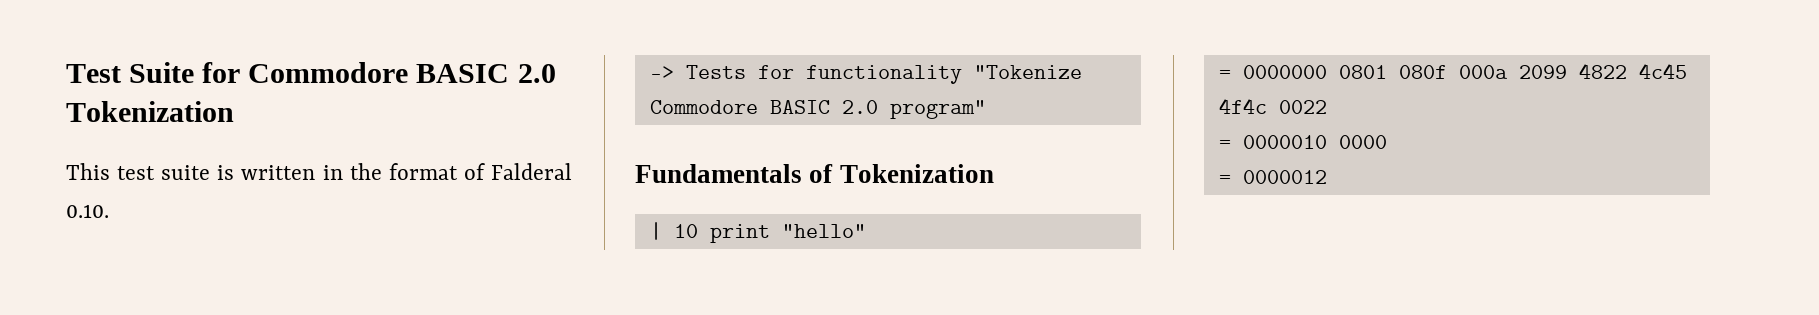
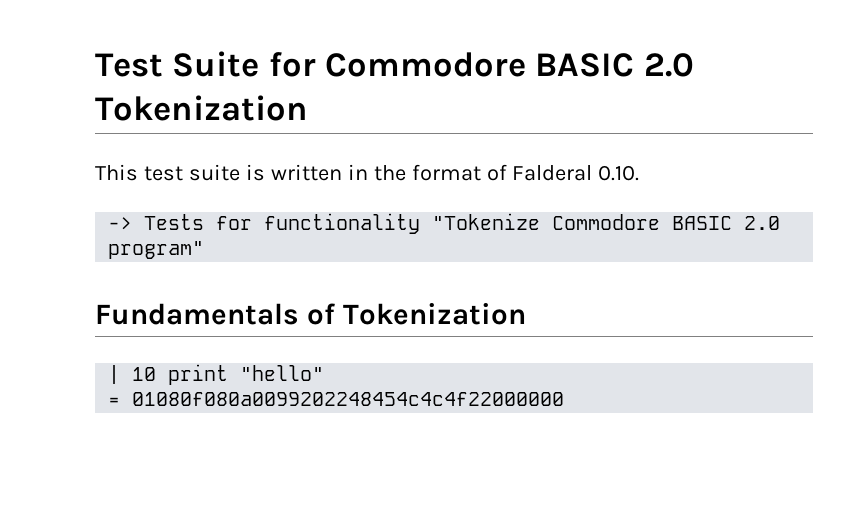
- = 0000000 0801 080f 000a 2099 4822 4c45 4f4c 0022
- = 0000010 0000
- = 0000012
+ = 01080f080a0099202248454c4c4f22000000

